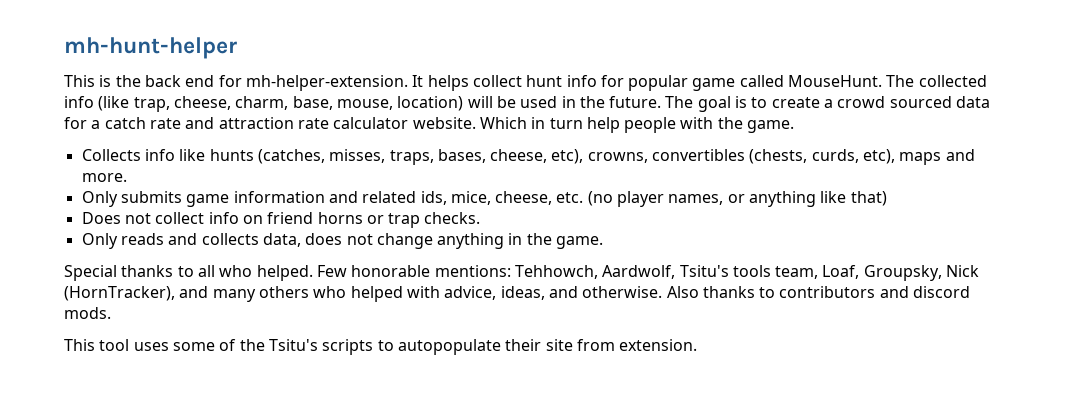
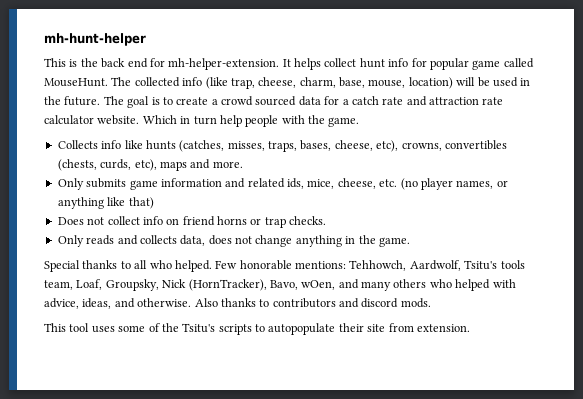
- Few honorable mentions: Tehhowch, Aardwolf, Tsitu's tools team, Loaf, Groupsky, Nick (HornTracker), and many others who helped with advice, ideas, and otherwise.
+ Few honorable mentions: Tehhowch, Aardwolf, Tsitu's tools team, Loaf, Groupsky, Nick (HornTracker), Bavo, wOen, and many others who helped with advice, ideas, and otherwise.

